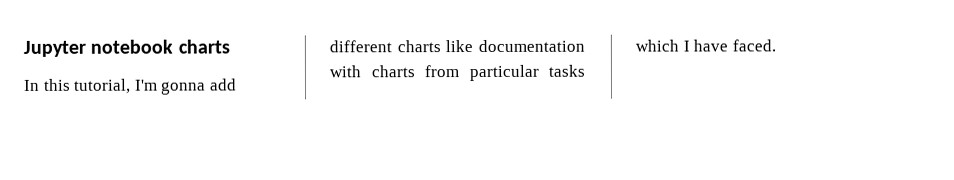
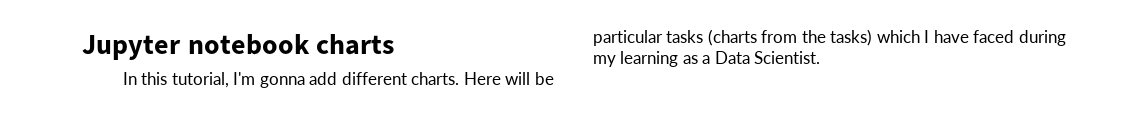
- In this tutorial, I'm gonna add different charts like documentation with charts from particular tasks which I have faced.
+ In this tutorial, I'm gonna add different charts. Here will be particular tasks (charts from the tasks) which I have faced during my learning as a Data Scientist.

